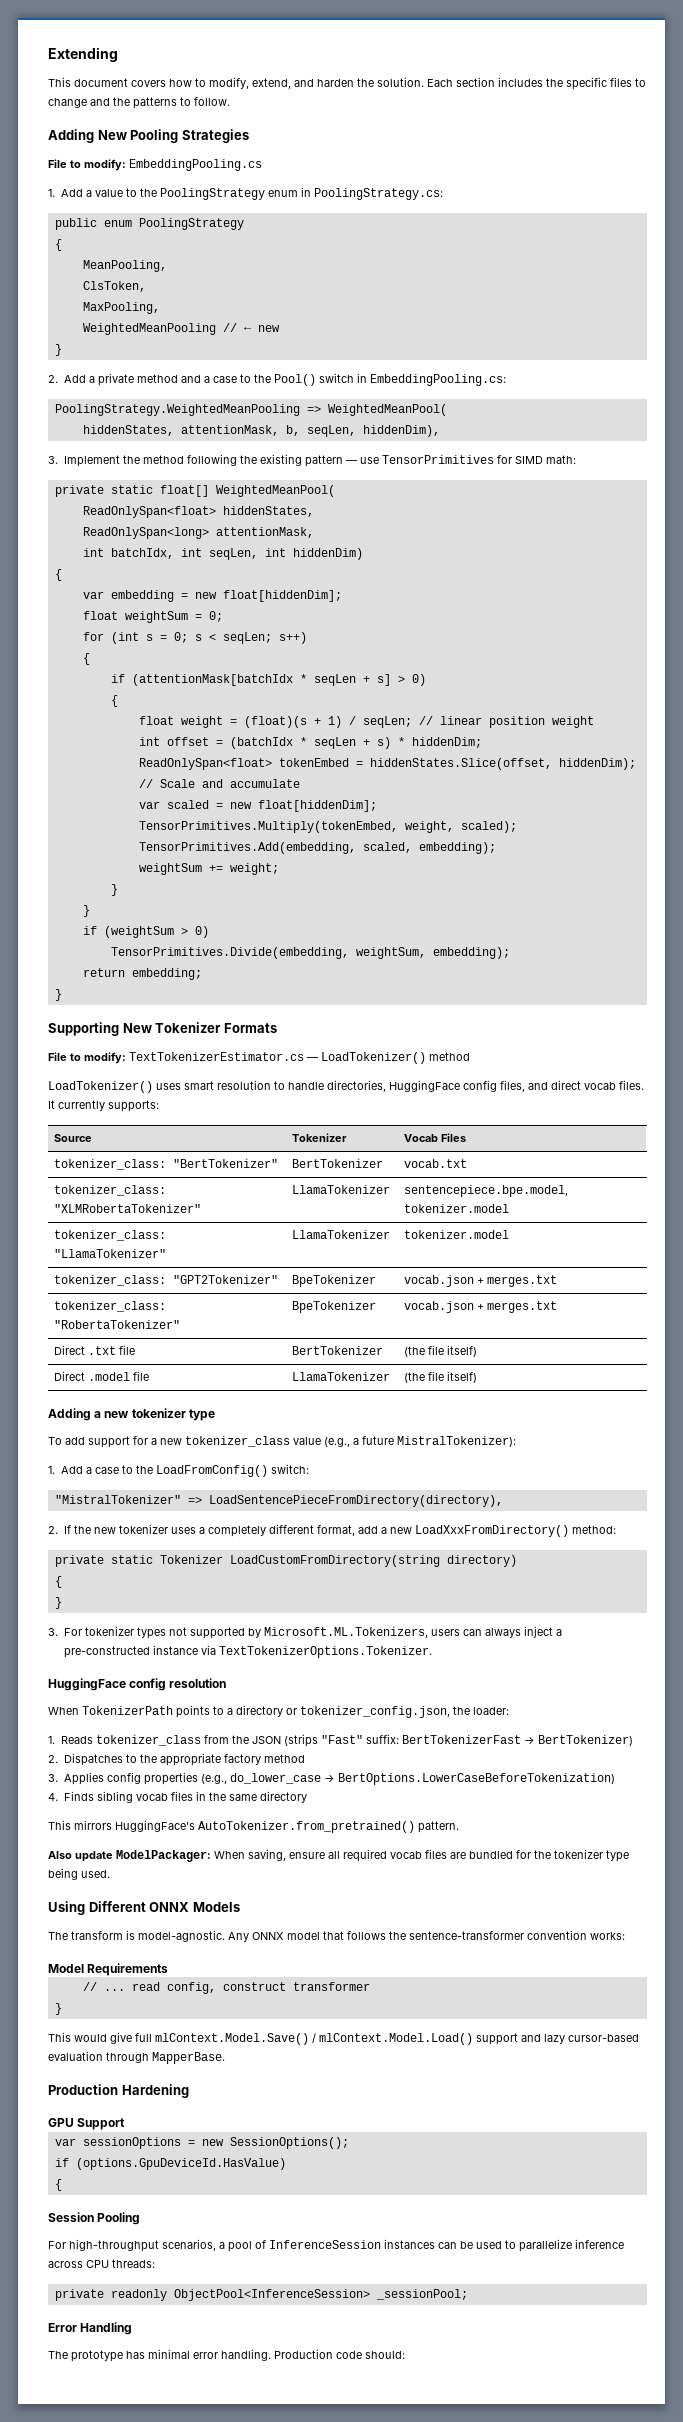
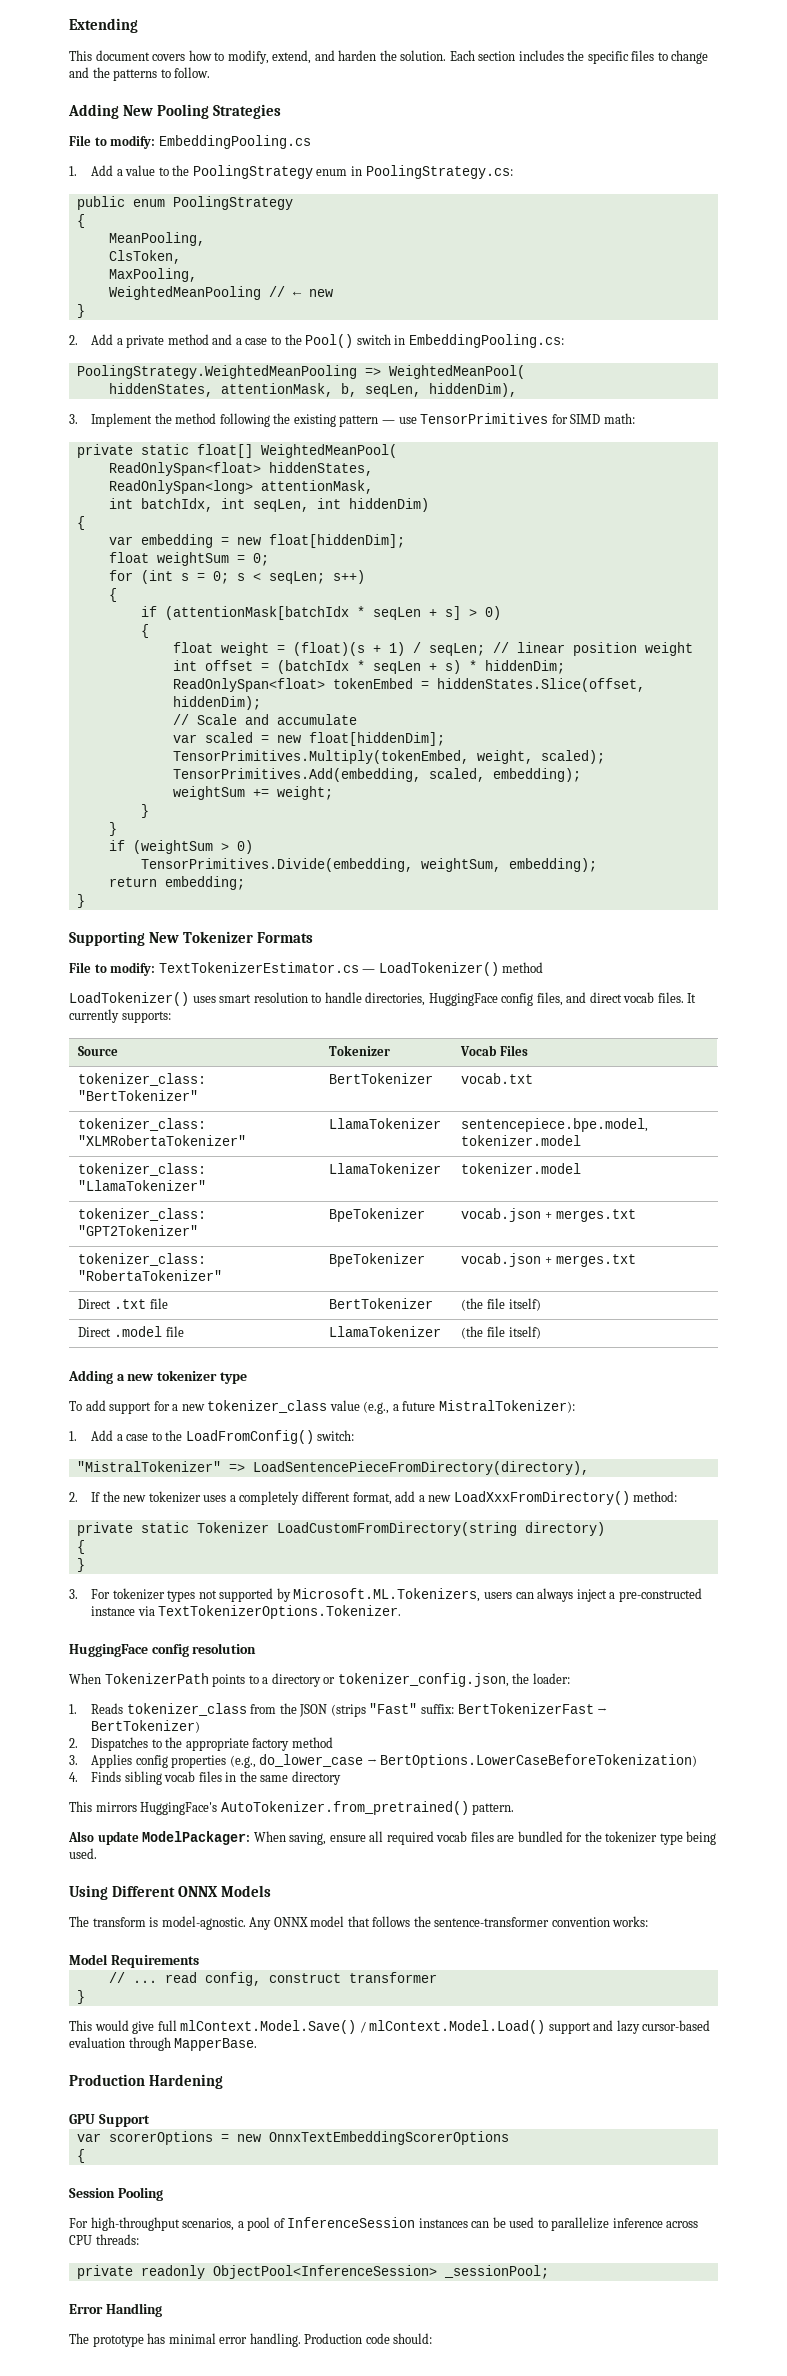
- var sessionOptions = new SessionOptions();
- if (options.GpuDeviceId.HasValue)
+ var scorerOptions = new OnnxTextEmbeddingScorerOptions

